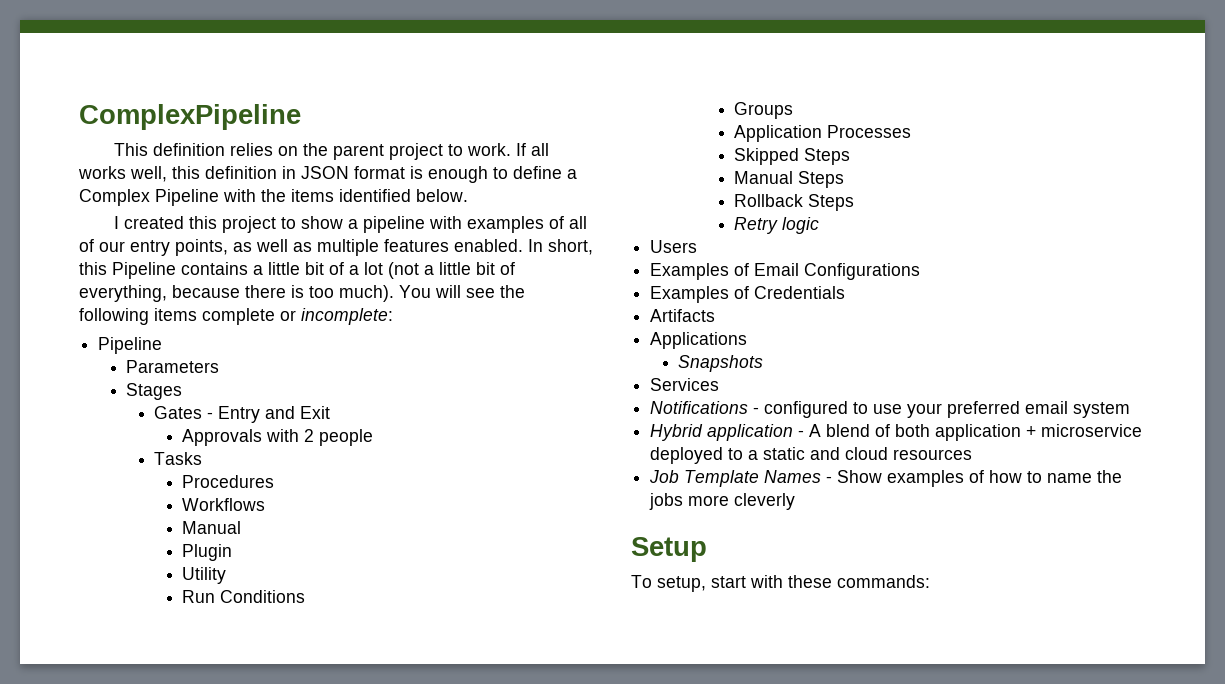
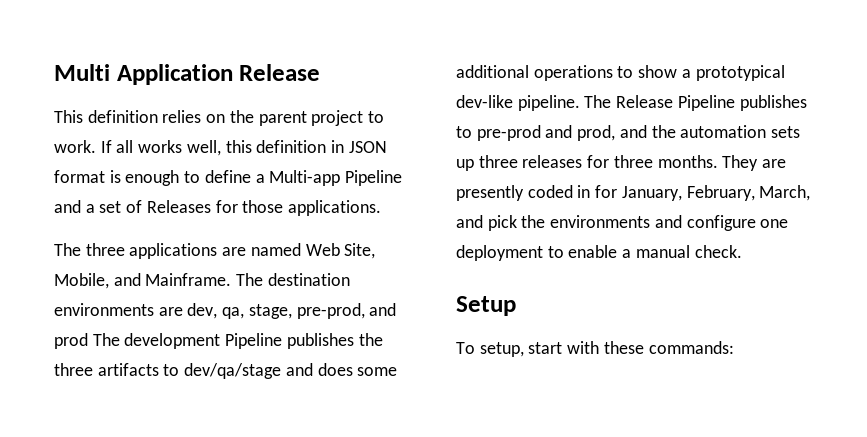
- ComplexPipeline
+ Multi Application Release
- If all works well, this definition in JSON format is enough to define a Complex Pipeline with the items identified below.
- I created this project to show a pipeline with examples of all of our entry points, as well as multiple features enabled. In short, this Pipeline contains a little bit of a lot (not a little bit of everything, because there is too much). You will see the following items complete or incomplete:
- Pipeline
- Parameters
- Stages
- Gates - Entry and Exit
- Approvals with 2 people
- Tasks
- Procedures
- Workflows
- Manual
- Plugin
- Utility
- Run Conditions
- Groups
- Application Processes
- Skipped Steps
- Manual Steps
- Rollback Steps
- Retry logic
- Users
- Examples of Email Configurations
- Examples of Credentials
- Artifacts
- Applications
- Snapshots
- Services
- Notifications - configured to use your preferred email system
- Hybrid application - A blend of both application + microservice deployed to a static and cloud resources
- Job Template Names - Show examples of how to name the jobs more cleverly
+ If all works well, this definition in JSON format is enough to define a Multi-app Pipeline and a set of Releases for those applications.
+ The three applications are named Web Site, Mobile, and Mainframe. The destination environments are dev, qa, stage, pre-prod, and prod The development Pipeline publishes the three artifacts to dev/qa/stage and does some additional operations to show a prototypical dev-like pipeline. The Release Pipeline publishes to pre-prod and prod, and the automation sets up three releases for three months. They are presently coded in for January, February, March, and pick the environments and configure one deployment to enable a manual check.

